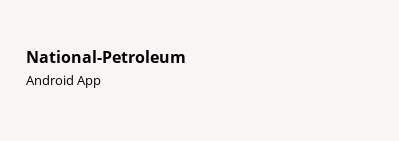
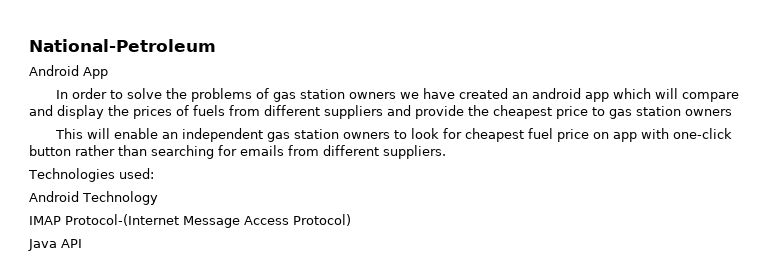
+ In order to solve the problems of gas station owners we have created an android app which will compare and display the prices of fuels from different suppliers and provide the cheapest price to gas station owners
+ This will enable an independent gas station owners to look for cheapest fuel price on app with one-click button rather than searching for emails from different suppliers.
+ Technologies used:
+ Android Technology
+ IMAP Protocol-(Internet Message Access Protocol)
+ Java API

